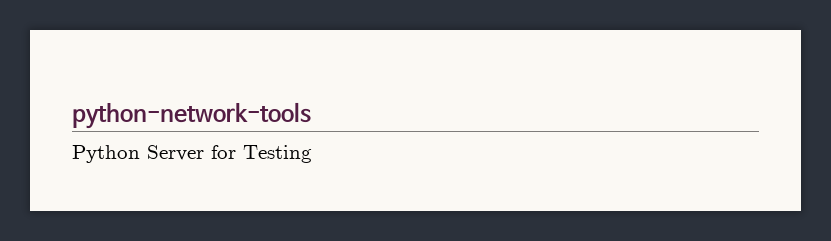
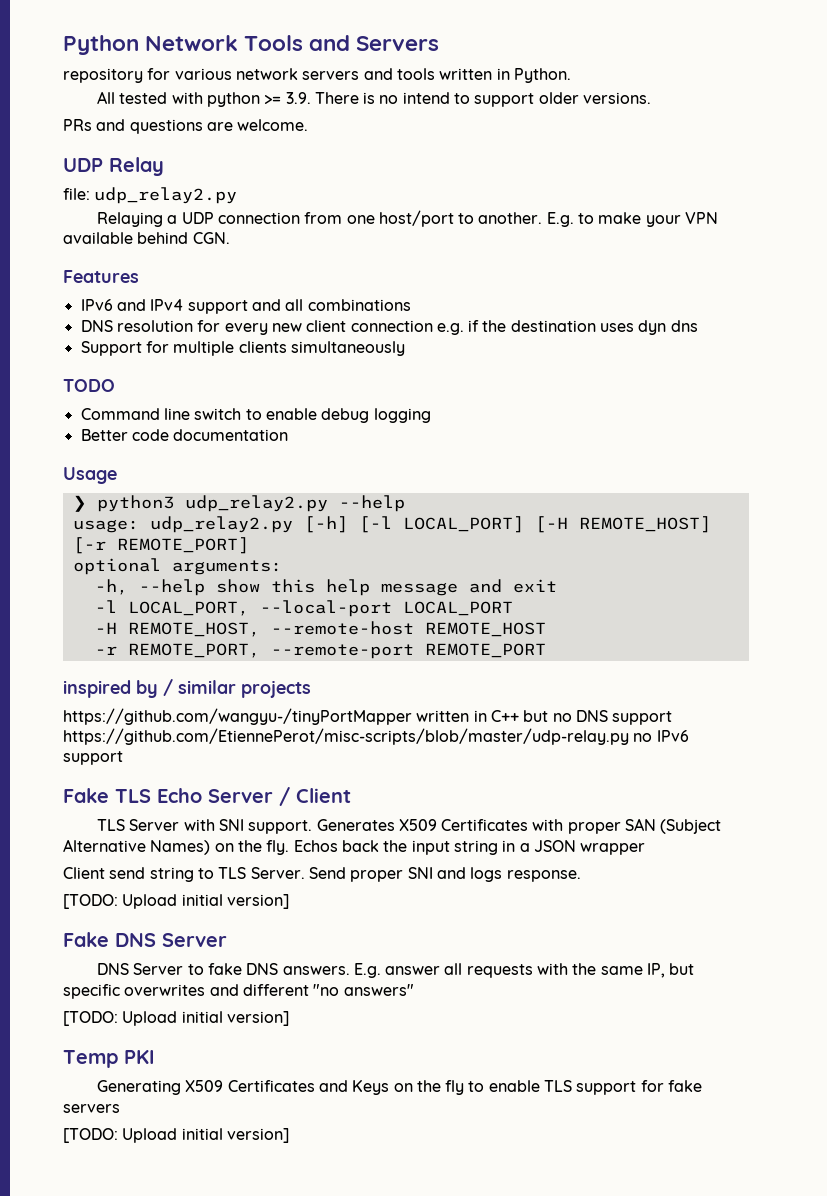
- python-network-tools
- Python Server for Testing
+ Python Network Tools and Servers
+ repository for various network servers and tools written in Python.
+ All tested with python >= 3.9. There is no intend to support older versions.
+ PRs and questions are welcome.
+ UDP Relay
+ file: udp_relay2.py
+ Relaying a UDP connection from one host/port to another. E.g. to make your VPN available behind CGN.
+ Features
+ IPv6 and IPv4 support and all combinations
+ DNS resolution for every new client connection e.g. if the destination uses dyn dns
+ Support for multiple clients simultaneously
+ TODO
+ Command line switch to enable debug logging
+ Better code documentation
+ Usage
+ ❯ python3 udp_relay2.py --help
+ usage: udp_relay2.py [-h] [-l LOCAL_PORT] [-H REMOTE_HOST] [-r REMOTE_PORT]
+ optional arguments:
+ -h, --help show this help message and exit
+ -l LOCAL_PORT, --local-port LOCAL_PORT
+ -H REMOTE_HOST, --remote-host REMOTE_HOST
+ -r REMOTE_PORT, --remote-port REMOTE_PORT
+ inspired by / similar projects
+ https://github.com/wangyu-/tinyPortMapper written in C++ but no DNS support https://github.com/EtiennePerot/misc-scripts/blob/master/udp-relay.py no IPv6 support
+ Fake TLS Echo Server / Client
+ TLS Server with SNI support. Generates X509 Certificates with proper SAN (Subject Alternative Names) on the fly. Echos back the input string in a JSON wrapper
+ Client send string to TLS Server. Send proper SNI and logs response.
+ [TODO: Upload initial version]
+ Fake DNS Server
+ DNS Server to fake DNS answers. E.g. answer all requests with the same IP, but specific overwrites and different "no answers"
+ [TODO: Upload initial version]
+ Temp PKI
+ Generating X509 Certificates and Keys on the fly to enable TLS support for fake servers
+ [TODO: Upload initial version]

